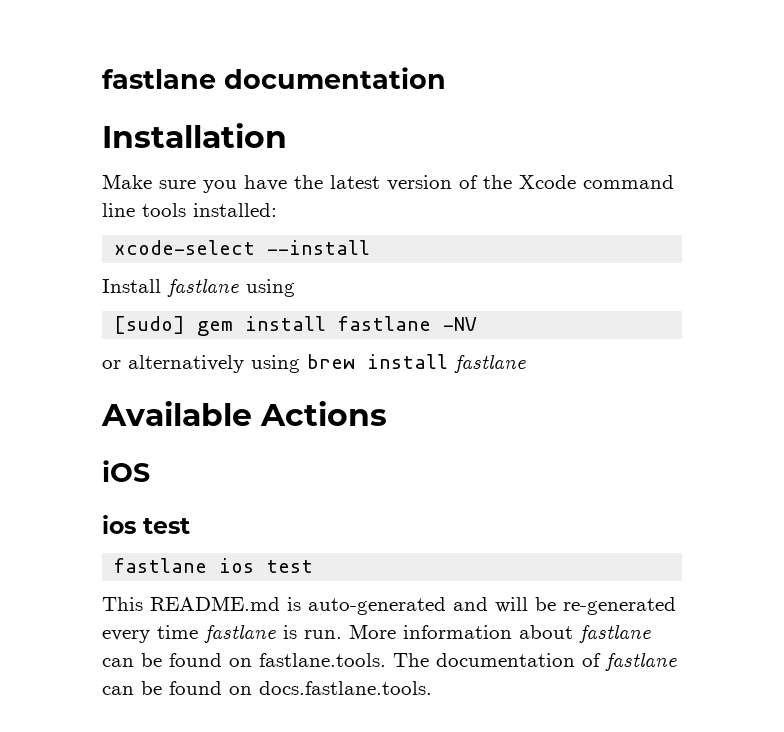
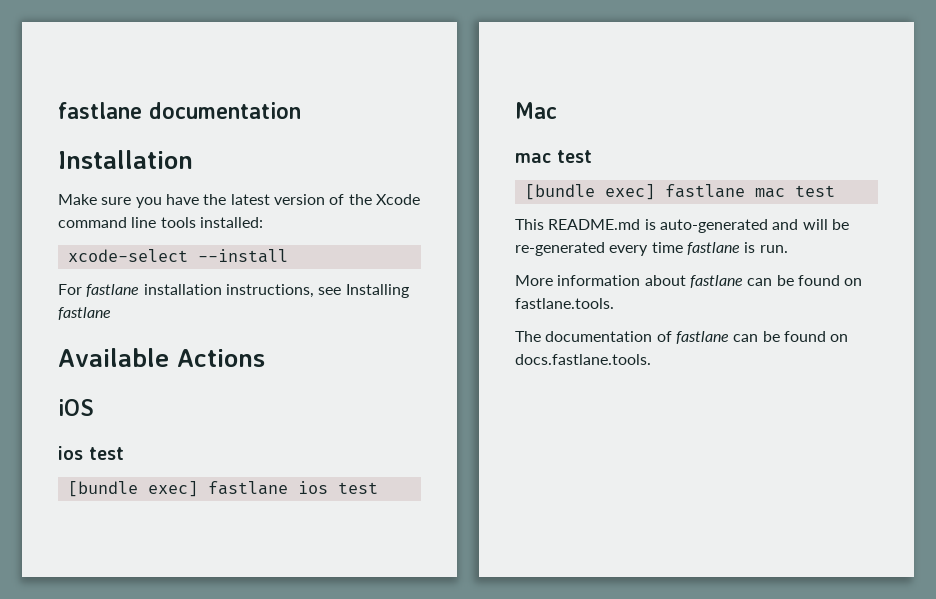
- Install fastlane using
- [sudo] gem install fastlane -NV
- or alternatively using brew install fastlane
+ For fastlane installation instructions, see Installing fastlane
- fastlane ios test
+ [bundle exec] fastlane ios test
+ Mac
+ mac test
+ [bundle exec] fastlane mac test
- This README.md is auto-generated and will be re-generated every time fastlane is run. More information about fastlane can be found on fastlane.tools. The documentation of fastlane can be found on docs.fastlane.tools.
+ This README.md is auto-generated and will be re-generated every time fastlane is run.
+ More information about fastlane can be found on fastlane.tools.
+ The documentation of fastlane can be found on docs.fastlane.tools.

